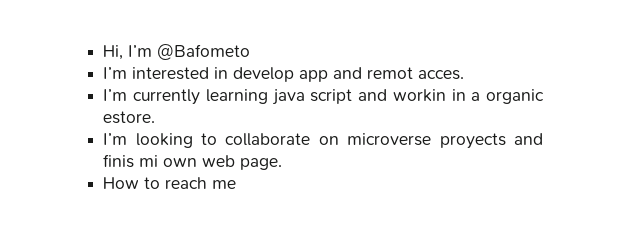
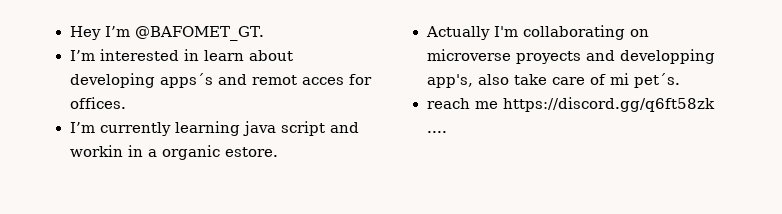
- Hi, I’m @Bafometo
+ Hey I’m @BAFOMET_GT.
- I’m interested in develop app and remot acces.
+ I’m interested in learn about developing apps´s and remot acces for offices.
- I’m looking to collaborate on microverse proyects and finis mi own web page.
- How to reach me
+ Actually I'm collaborating on microverse proyects and developping app's, also take care of mi pet´s.
+ reach me https://discord.gg/q6ft58zk ....

